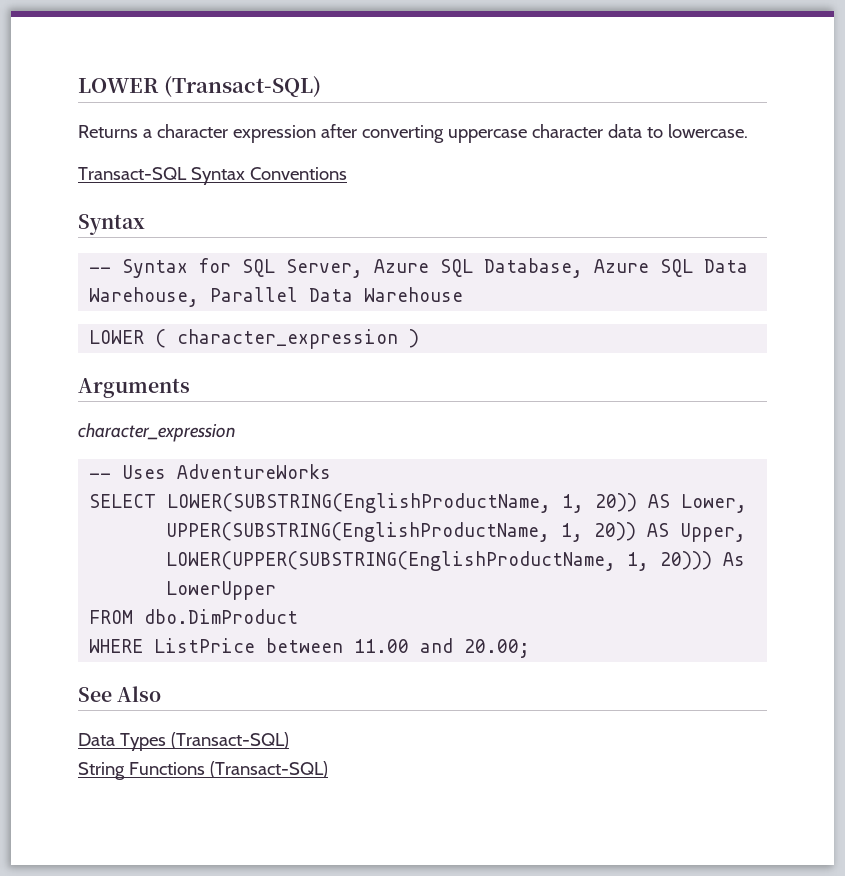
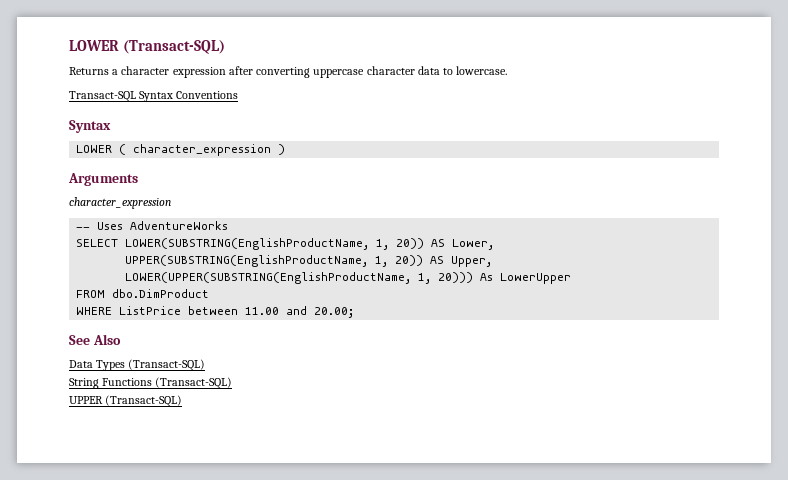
- -- Syntax for SQL Server, Azure SQL Database, Azure SQL Data Warehouse, Parallel Data Warehouse
+ UPPER (Transact-SQL)

